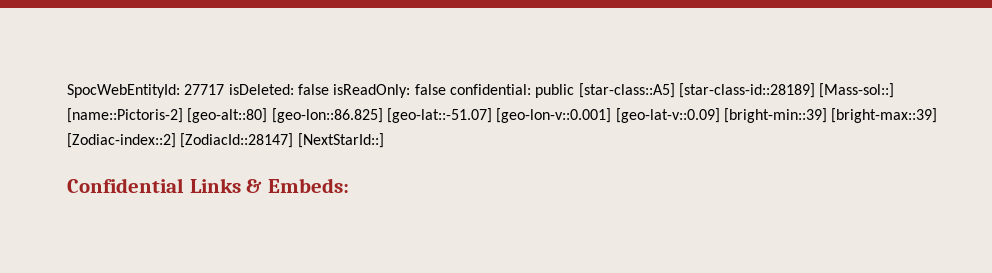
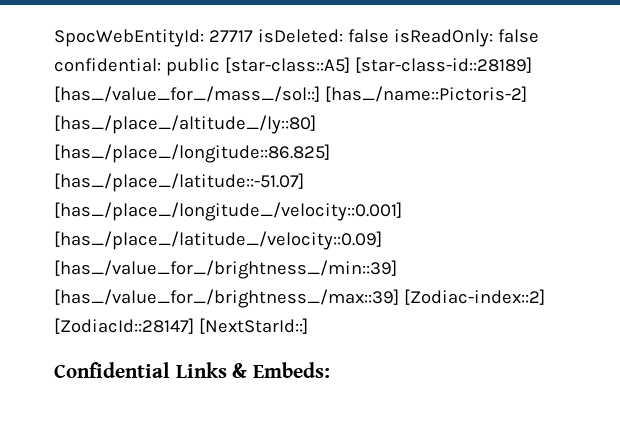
- SpocWebEntityId: 27717 isDeleted: false isReadOnly: false confidential: public [star-class::A5] [star-class-id::28189] [Mass-sol::] [name::Pictoris-2] [geo-alt::80] [geo-lon::86.825] [geo-lat::-51.07] [geo-lon-v::0.001] [geo-lat-v::0.09] [bright-min::39] [bright-max::39] [Zodiac-index::2] [ZodiacId::28147] [NextStarId::]
+ SpocWebEntityId: 27717 isDeleted: false isReadOnly: false confidential: public [star-class::A5] [star-class-id::28189] [has_/value_for_/mass_/sol::] [has_/name::Pictoris-2] [has_/place_/altitude_/ly::80] [has_/place_/longitude::86.825] [has_/place_/latitude::-51.07] [has_/place_/longitude_/velocity::0.001] [has_/place_/latitude_/velocity::0.09] [has_/value_for_/brightness_/min::39] [has_/value_for_/brightness_/max::39] [Zodiac-index::2] [ZodiacId::28147] [NextStarId::]

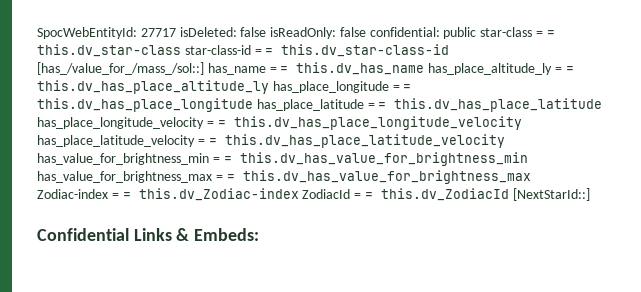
- SpocWebEntityId: 27717 isDeleted: false isReadOnly: false confidential: public [star-class::A5] [star-class-id::28189] [has_/value_for_/mass_/sol::] [has_/name::Pictoris-2] [has_/place_/altitude_/ly::80] [has_/place_/longitude::86.825] [has_/place_/latitude::-51.07] [has_/place_/longitude_/velocity::0.001] [has_/place_/latitude_/velocity::0.09] [has_/value_for_/brightness_/min::39] [has_/value_for_/brightness_/max::39] [Zodiac-index::2] [ZodiacId::28147] [NextStarId::]
+ SpocWebEntityId: 27717 isDeleted: false isReadOnly: false confidential: public star-class = = this.dv_star-class star-class-id = = this.dv_star-class-id [has_/value_for_/mass_/sol::] has_name = = this.dv_has_name has_place_altitude_ly = = this.dv_has_place_altitude_ly has_place_longitude = = this.dv_has_place_longitude has_place_latitude = = this.dv_has_place_latitude has_place_longitude_velocity = = this.dv_has_place_longitude_velocity has_place_latitude_velocity = = this.dv_has_place_latitude_velocity has_value_for_brightness_min = = this.dv_has_value_for_brightness_min has_value_for_brightness_max = = this.dv_has_value_for_brightness_max Zodiac-index = = this.dv_Zodiac-index ZodiacId = = this.dv_ZodiacId [NextStarId::]

